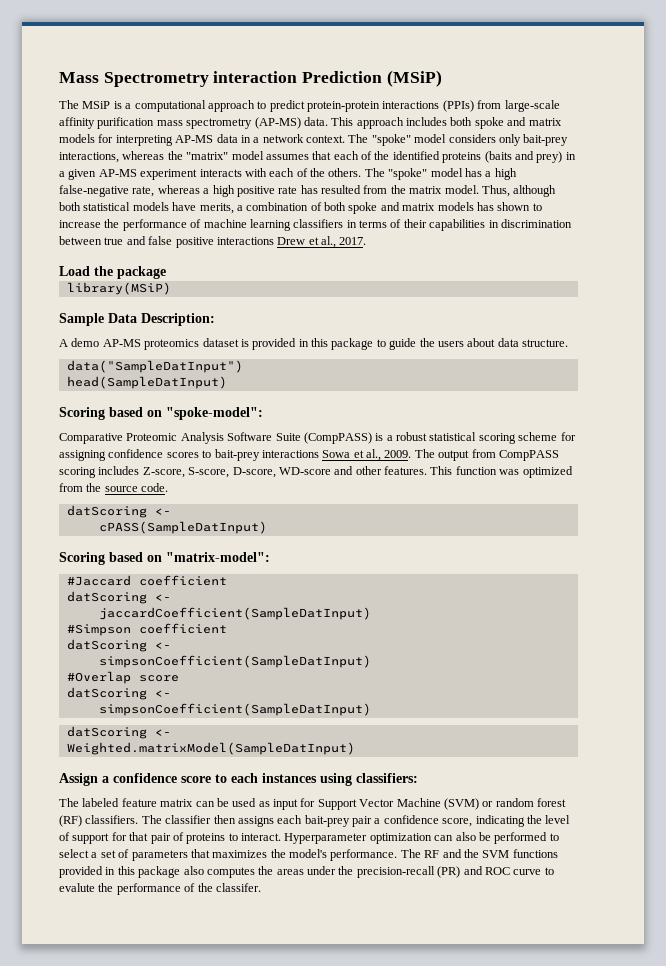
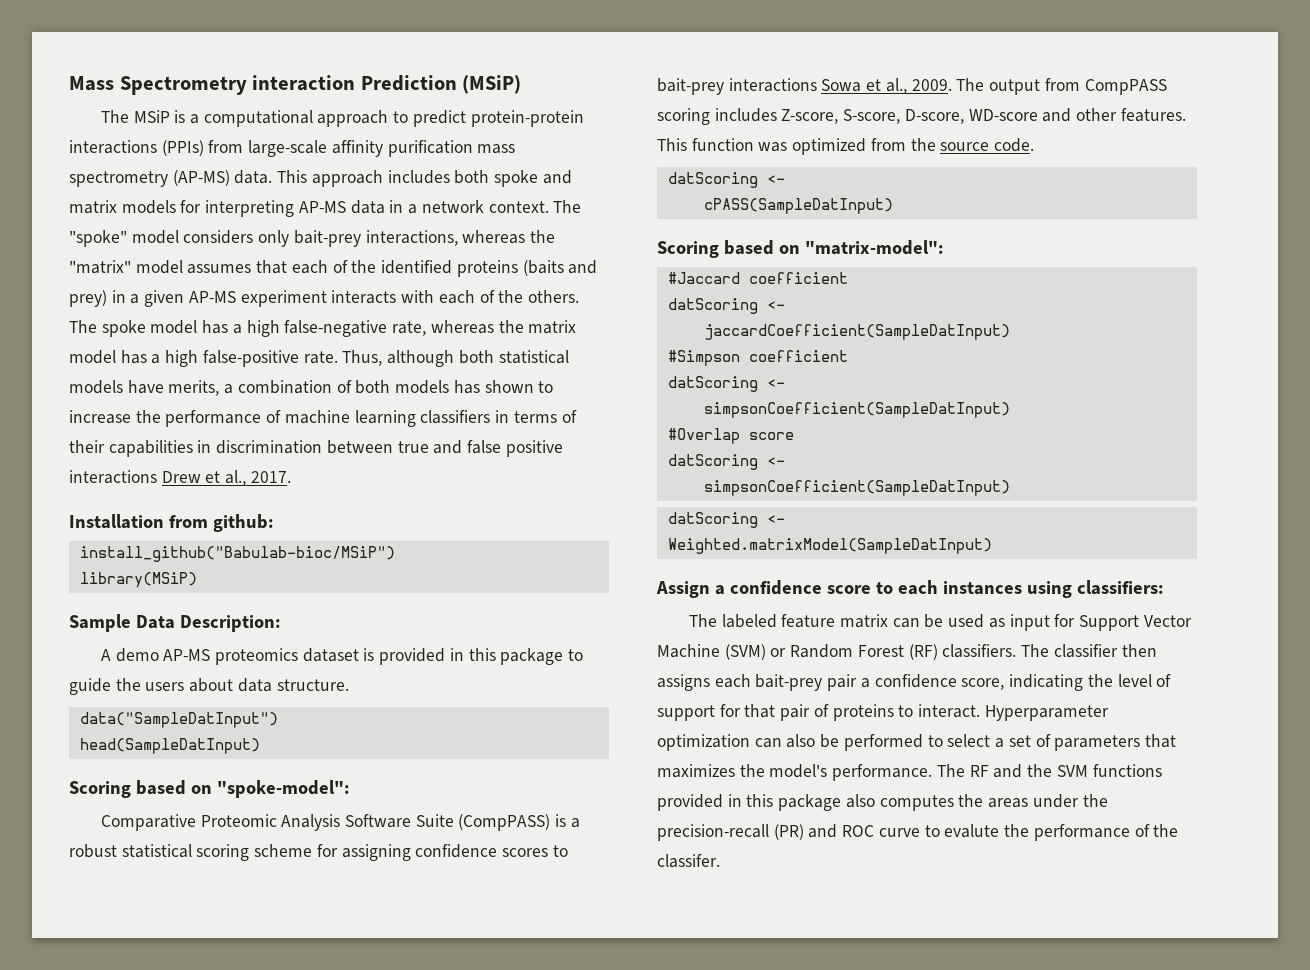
- The "spoke" model has a high false-negative rate, whereas a high positive rate has resulted from the matrix model.
+ The spoke model has a high false-negative rate, whereas the matrix model has a high false-positive rate.
- Thus, although both statistical models have merits, a combination of both spoke and matrix models has shown to increase the performance of machine learning classifiers in terms of their capabilities in discrimination between true and false positive interactions Drew et al., 2017.
+ Thus, although both statistical models have merits, a combination of both models has shown to increase the performance of machine learning classifiers in terms of their capabilities in discrimination between true and false positive interactions Drew et al., 2017.
- Load the package
+ Installation from github:
+ install_github("Babulab-bioc/MSiP")
- The labeled feature matrix can be used as input for Support Vector Machine (SVM) or random forest (RF) classifiers.
+ The labeled feature matrix can be used as input for Support Vector Machine (SVM) or Random Forest (RF) classifiers.

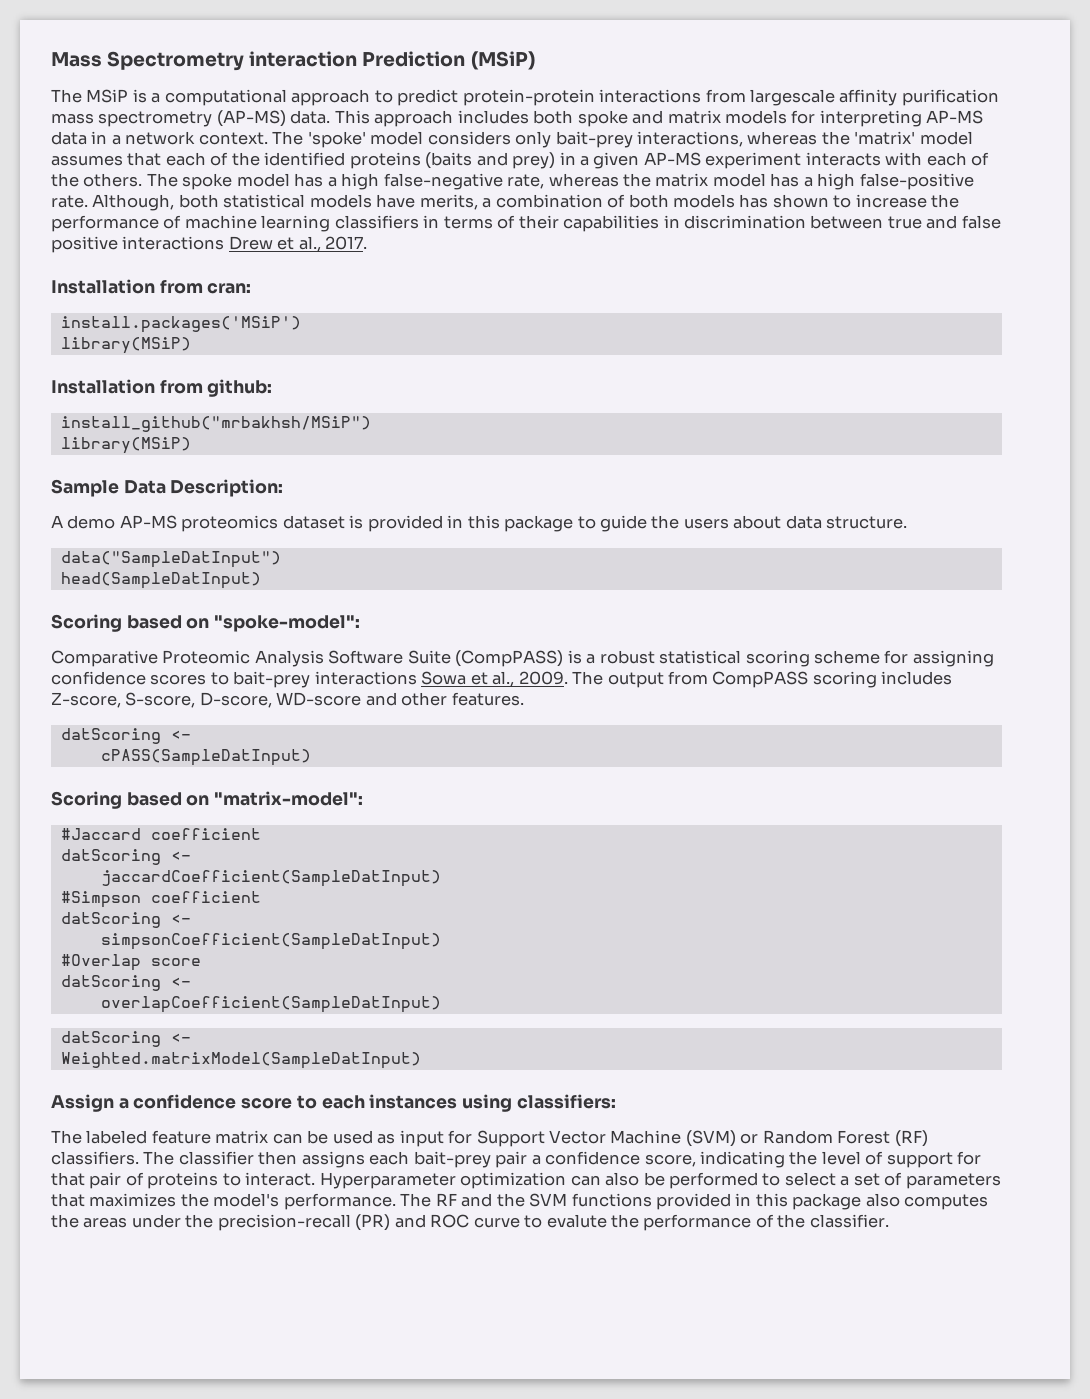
- The MSiP is a computational approach to predict protein-protein interactions (PPIs) from large-scale affinity purification mass spectrometry (AP-MS) data.
+ The MSiP is a computational approach to predict protein-protein interactions from largescale affinity purification mass spectrometry (AP-MS) data.
- The "spoke" model considers only bait-prey interactions, whereas the "matrix" model assumes that each of the identified proteins (baits and prey) in a given AP-MS experiment interacts with each of the others.
+ The 'spoke' model considers only bait-prey interactions, whereas the 'matrix' model assumes that each of the identified proteins (baits and prey) in a given AP-MS experiment interacts with each of the others.
- Thus, although both statistical models have merits, a combination of both models has shown to increase the performance of machine learning classifiers in terms of their capabilities in discrimination between true and false positive interactions Drew et al., 2017.
+ Although, both statistical models have merits, a combination of both models has shown to increase the performance of machine learning classifiers in terms of their capabilities in discrimination between true and false positive interactions Drew et al., 2017.
+ Installation from cran:
+ install.packages('MSiP')
+ library(MSiP)
- install_github("Babulab-bioc/MSiP")
+ install_github("mrbakhsh/MSiP")
- This function was optimized from the source code.
  #Overlap score
  datScoring <-
- simpsonCoefficient(SampleDatInput)
+ overlapCoefficient(SampleDatInput)
- The RF and the SVM functions provided in this package also computes the areas under the precision-recall (PR) and ROC curve to evalute the performance of the classifer.
+ The RF and the SVM functions provided in this package also computes the areas under the precision-recall (PR) and ROC curve to evalute the performance of the classifier.

